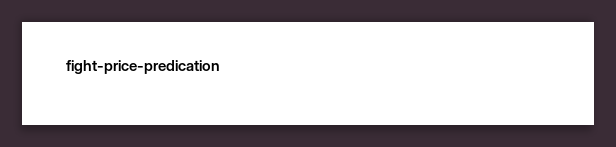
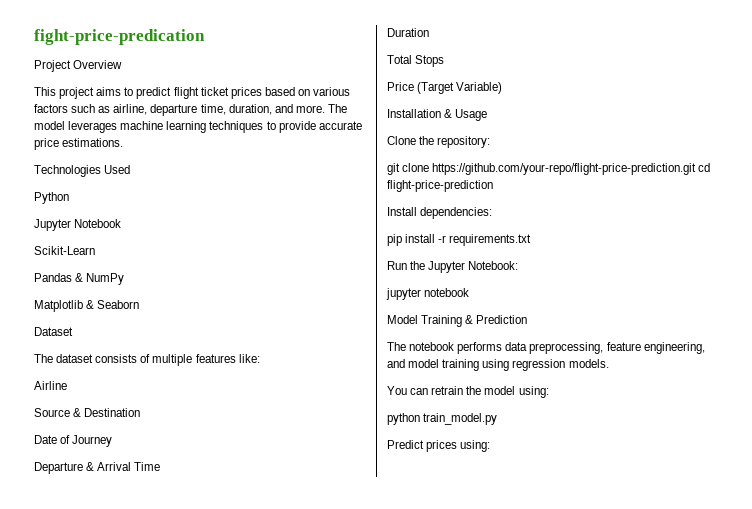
+ Project Overview
+ This project aims to predict flight ticket prices based on various factors such as airline, departure time, duration, and more. The model leverages machine learning techniques to provide accurate price estimations.
+ Technologies Used
+ Python
+ Jupyter Notebook
+ Scikit-Learn
+ Pandas & NumPy
+ Matplotlib & Seaborn
+ Dataset
+ The dataset consists of multiple features like:
+ Airline
+ Source & Destination
+ Date of Journey
+ Departure & Arrival Time
+ Duration
+ Total Stops
+ Price (Target Variable)
+ Installation & Usage
+ Clone the repository:
+ git clone https://github.com/your-repo/flight-price-prediction.git cd flight-price-prediction
+ Install dependencies:
+ pip install -r requirements.txt
+ Run the Jupyter Notebook:
+ jupyter notebook
+ Model Training & Prediction
+ The notebook performs data preprocessing, feature engineering, and model training using regression models.
+ You can retrain the model using:
+ python train_model.py
+ Predict prices using:

